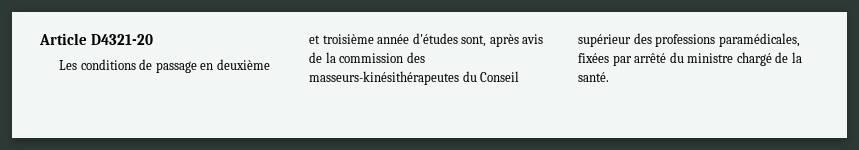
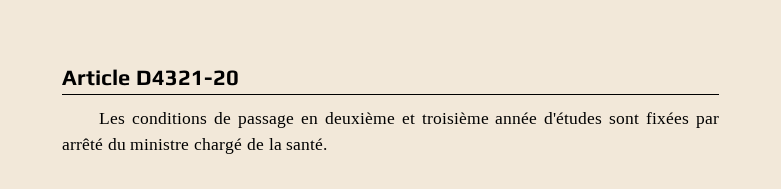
- Les conditions de passage en deuxième et troisième année d'études sont, après avis de la commission des masseurs-kinésithérapeutes du Conseil supérieur des professions paramédicales, fixées par arrêté du ministre chargé de la santé.
+ Les conditions de passage en deuxième et troisième année d'études sont fixées par arrêté du ministre chargé de la santé.

